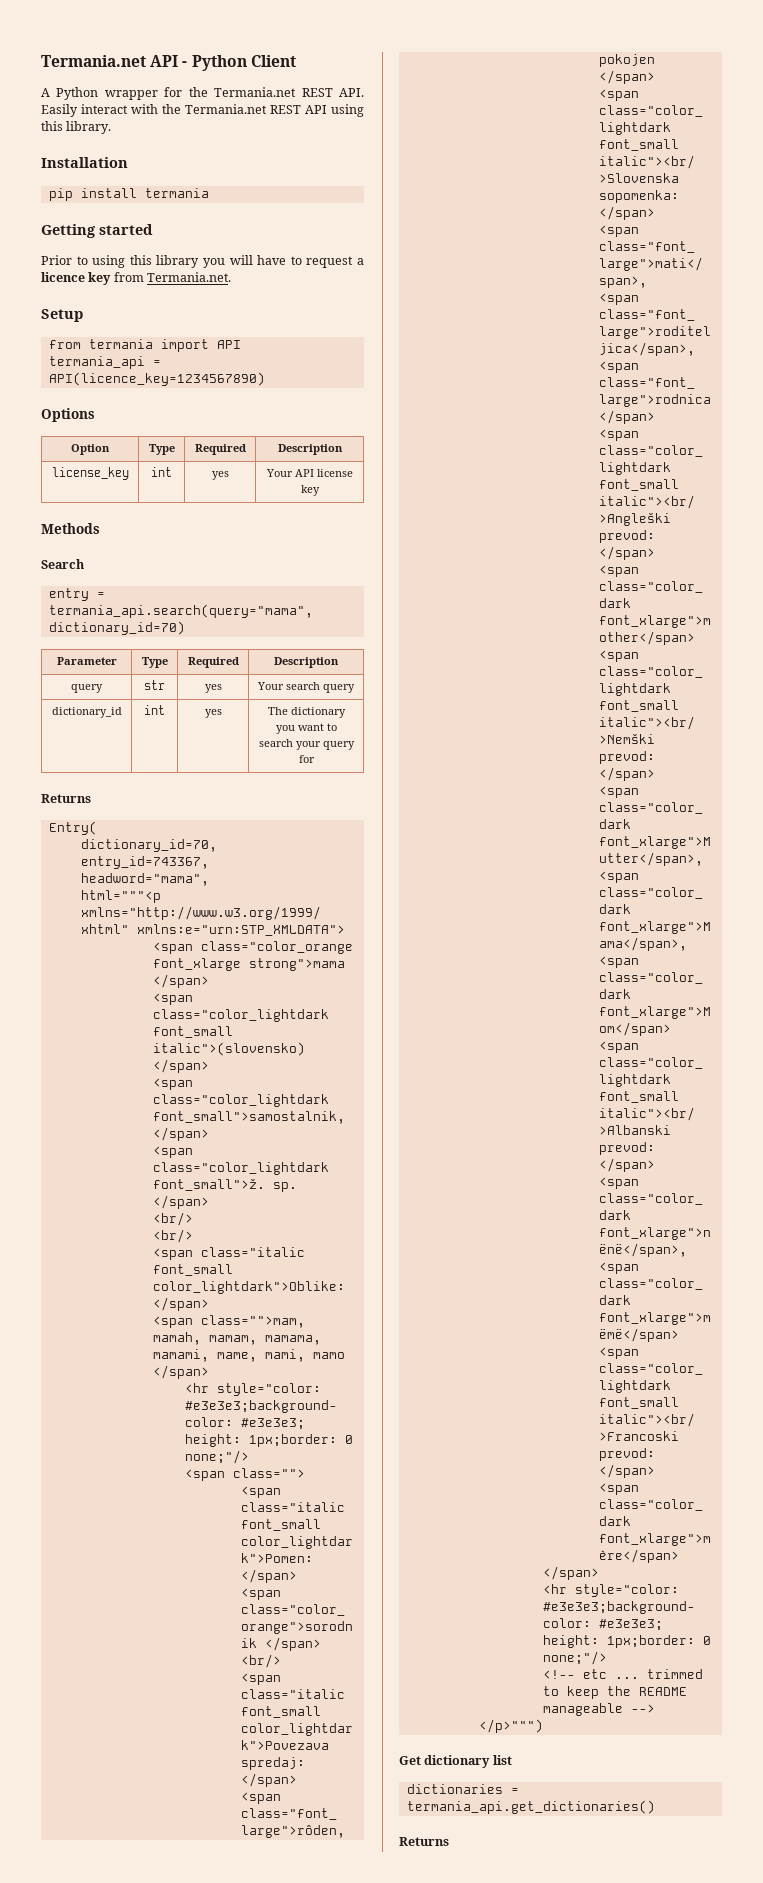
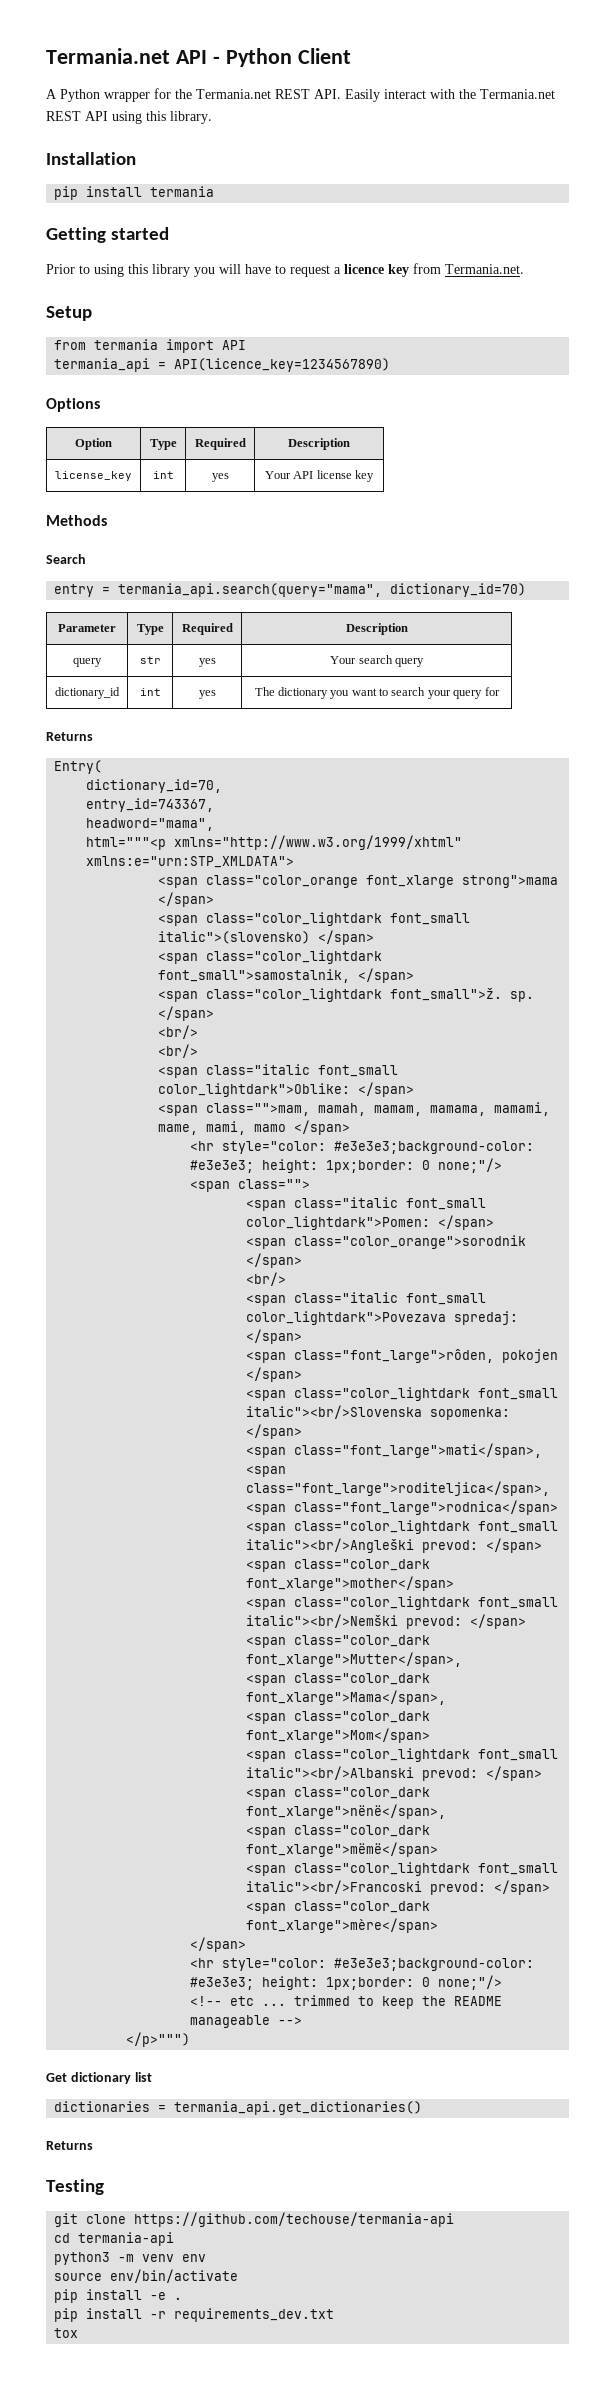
+ Testing
+ git clone https://github.com/techouse/termania-api
+ cd termania-api
+ python3 -m venv env
+ source env/bin/activate
+ pip install -e .
+ pip install -r requirements_dev.txt
+ tox

